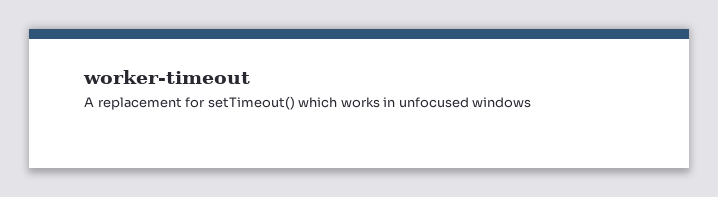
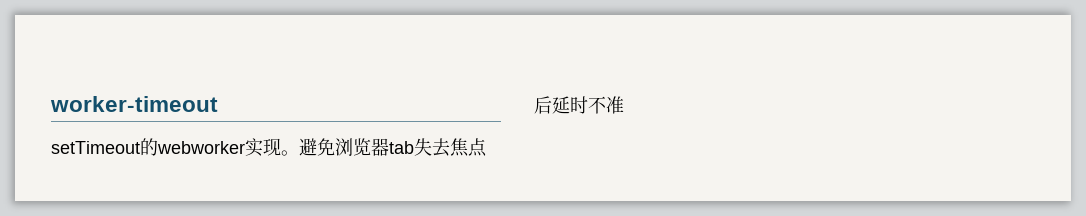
- A replacement for setTimeout() which works in unfocused windows
+ setTimeout的webworker实现。避免浏览器tab失去焦点后延时不准

